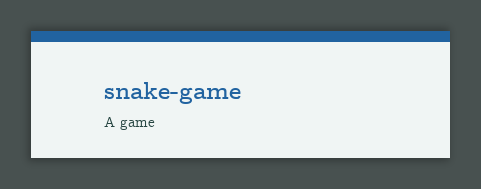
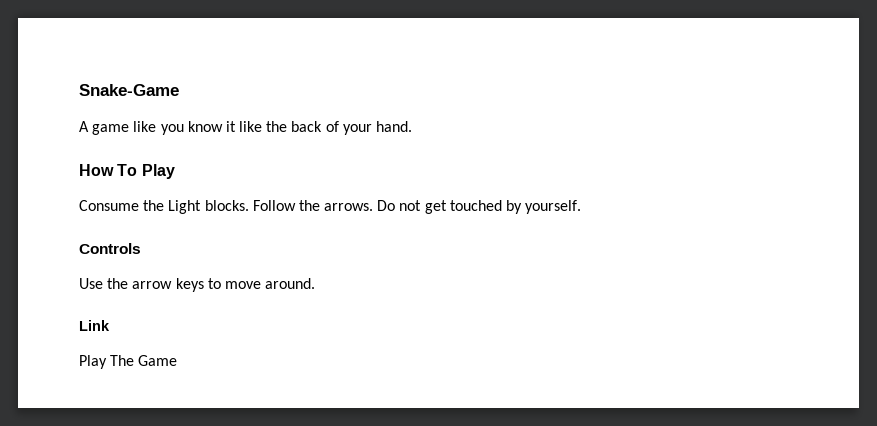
- snake-game
+ Snake-Game
- A game
+ A game like you know it like the back of your hand.
+ How To Play
+ Consume the Light blocks. Follow the arrows. Do not get touched by yourself.
+ Controls
+ Use the arrow keys to move around.
+ Link
+ Play The Game

